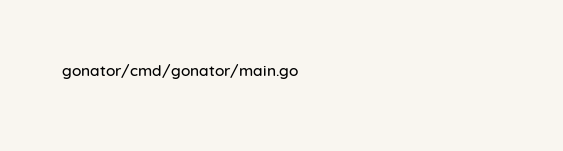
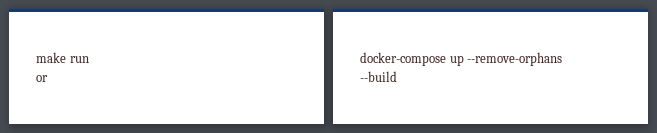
- gonator/cmd/gonator/main.go
+ make run
+ or
+ docker-compose up --remove-orphans --build

